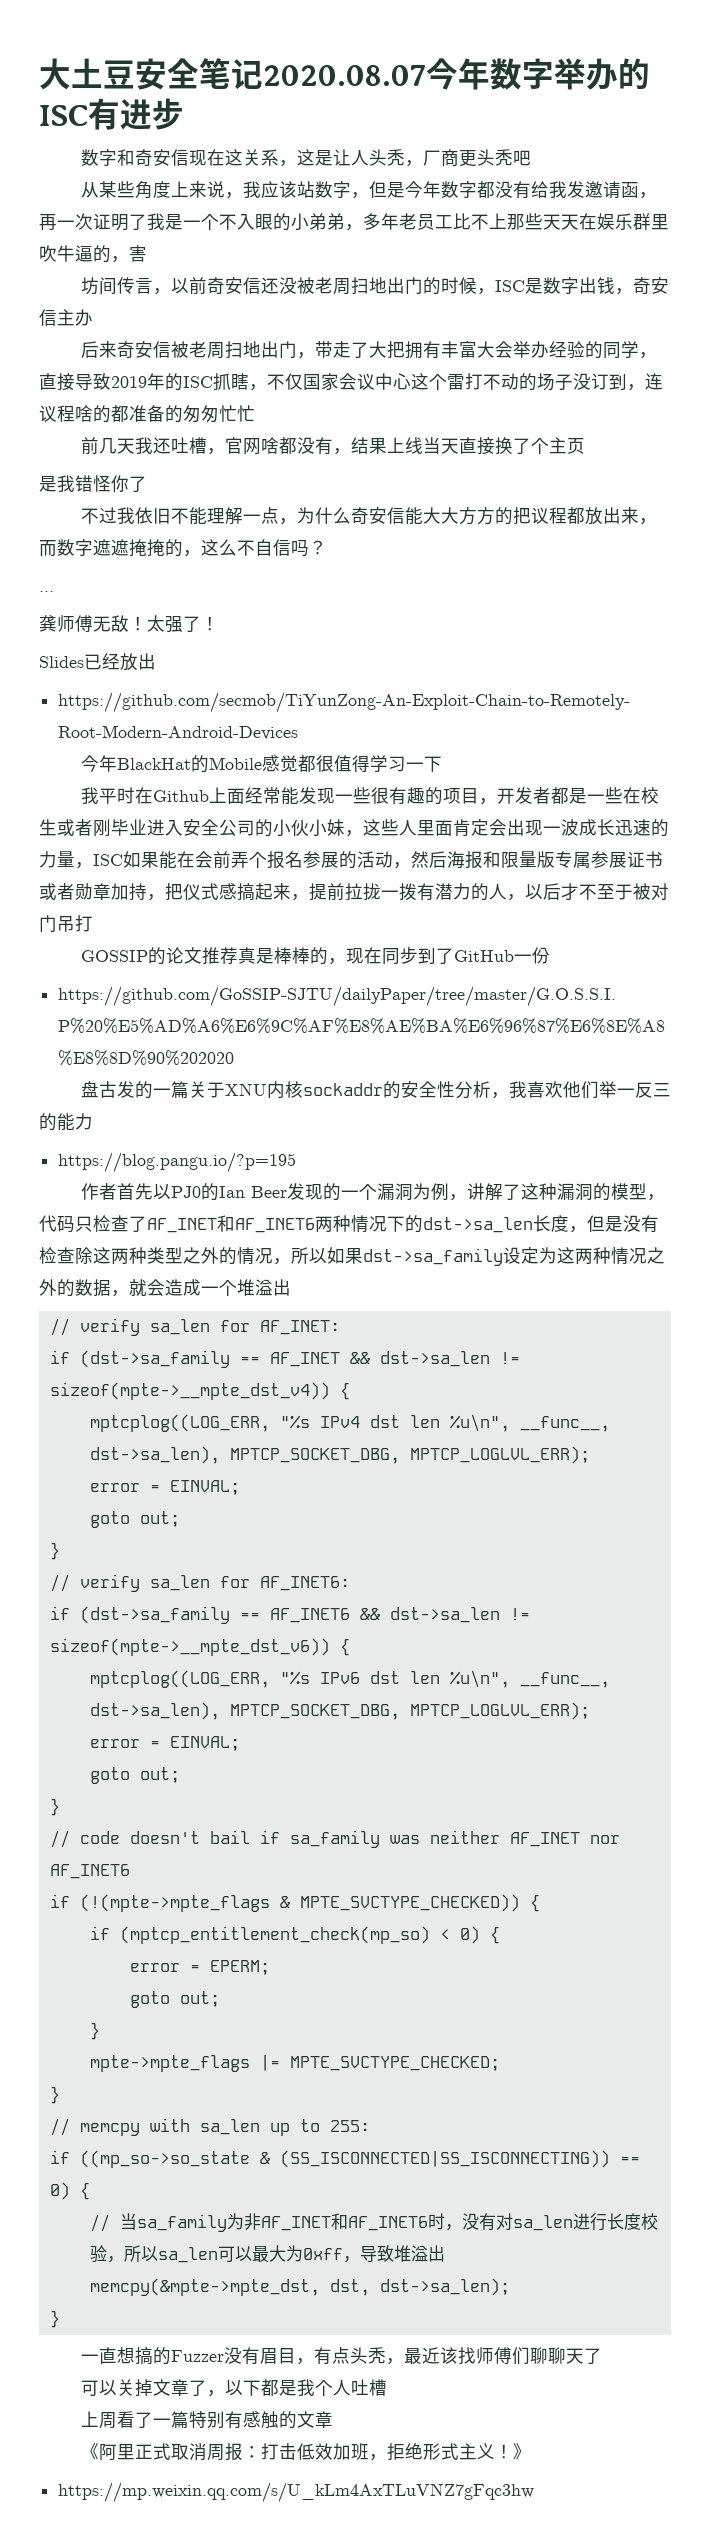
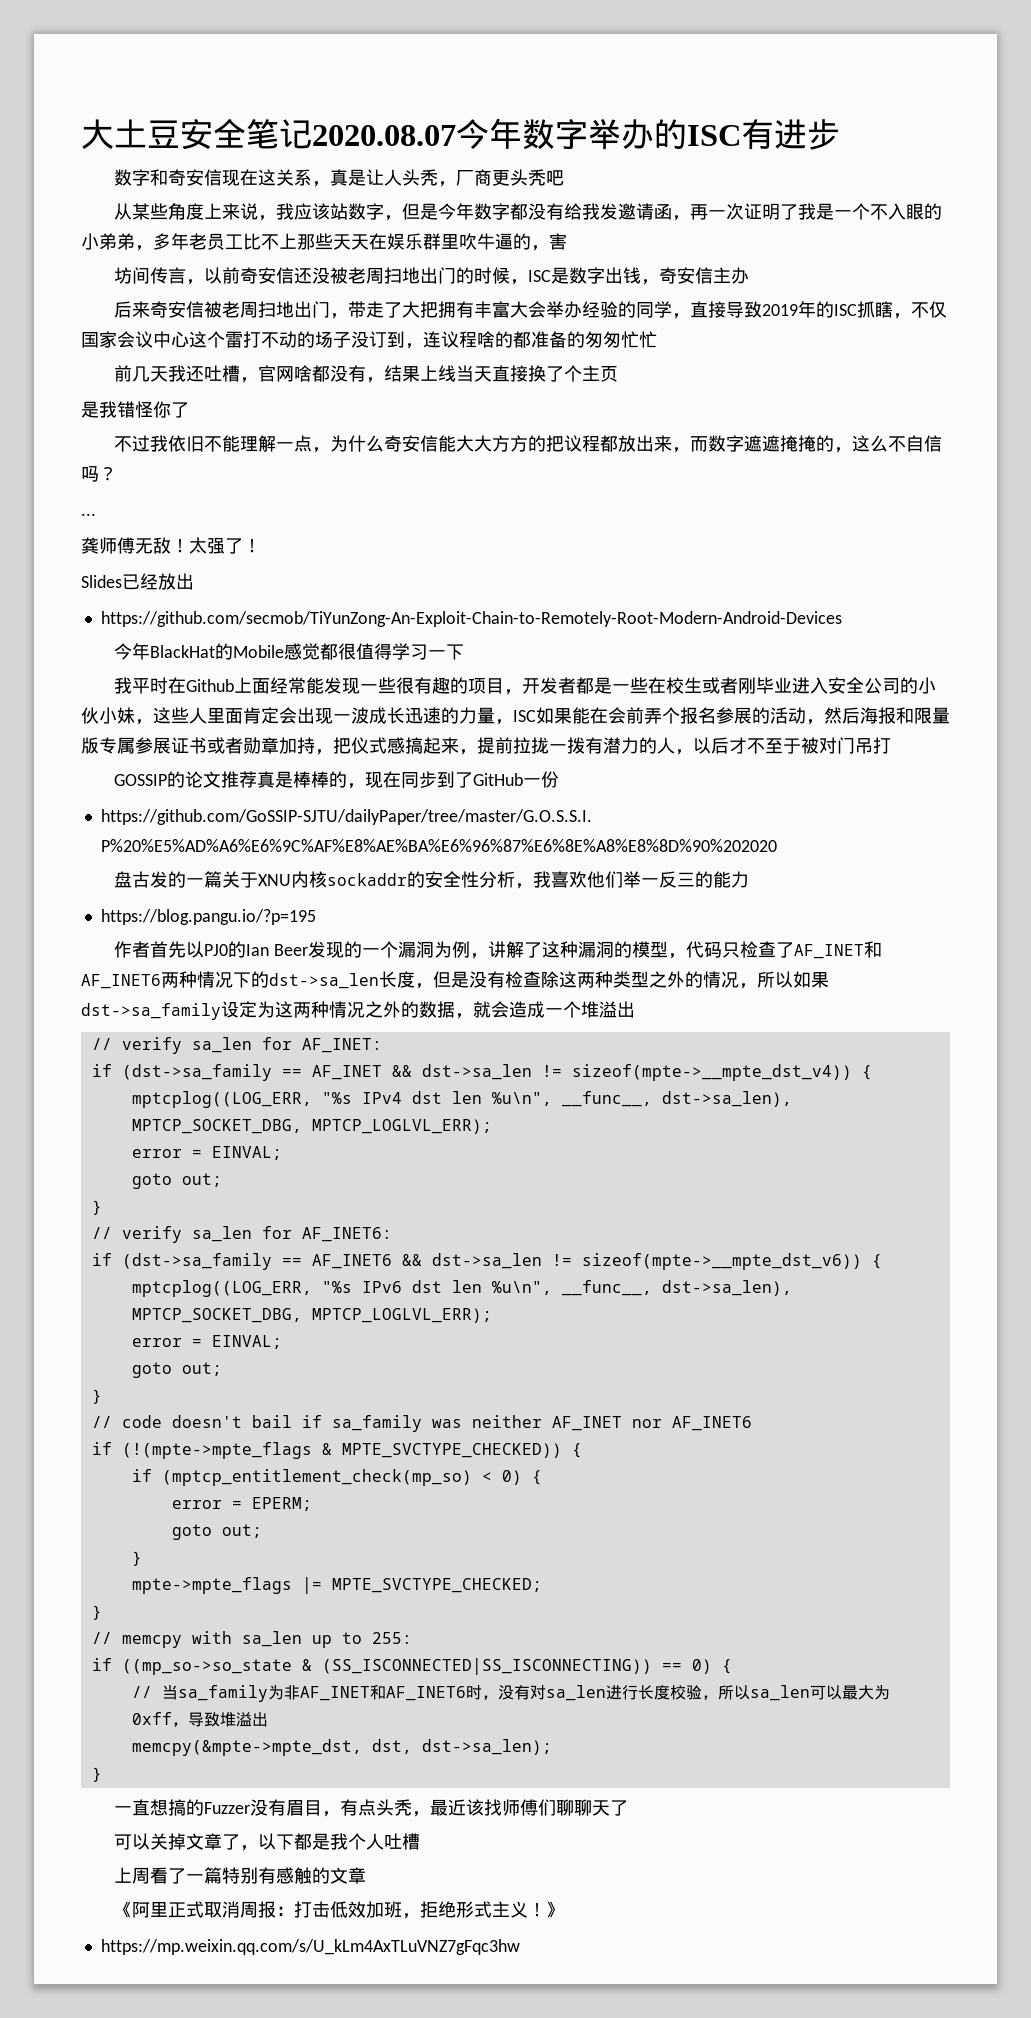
- 数字和奇安信现在这关系，这是让人头秃，厂商更头秃吧
+ 数字和奇安信现在这关系，真是让人头秃，厂商更头秃吧

